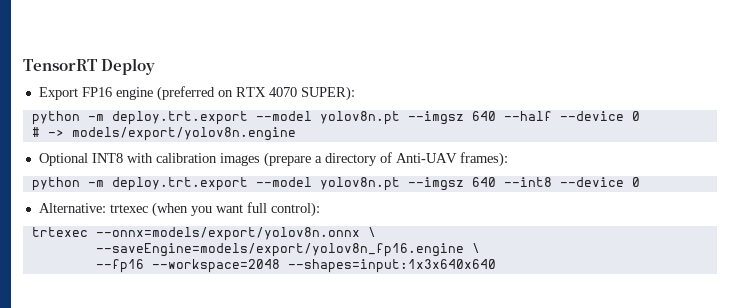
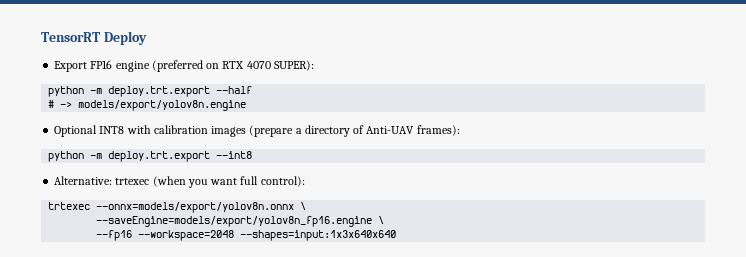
- python -m deploy.trt.export --model yolov8n.pt --imgsz 640 --half --device 0
+ python -m deploy.trt.export --half
- python -m deploy.trt.export --model yolov8n.pt --imgsz 640 --int8 --device 0
+ python -m deploy.trt.export --int8

